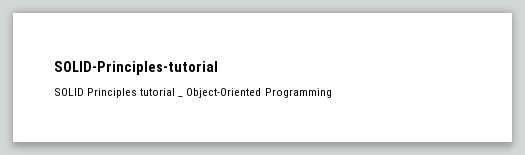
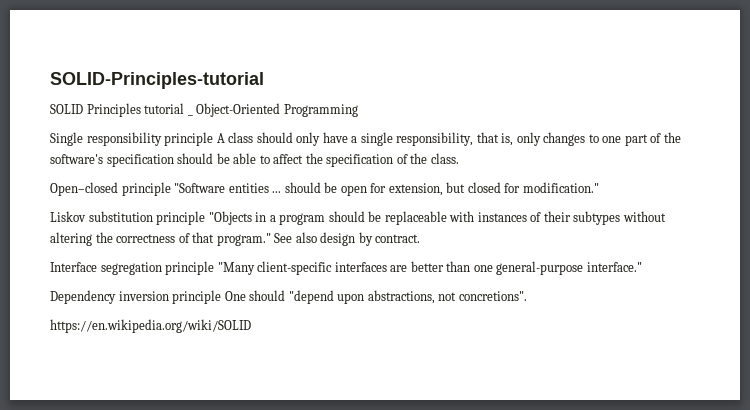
+ Single responsibility principle A class should only have a single responsibility, that is, only changes to one part of the software's specification should be able to affect the specification of the class.
+ Open–closed principle "Software entities ... should be open for extension, but closed for modification."
+ Liskov substitution principle "Objects in a program should be replaceable with instances of their subtypes without altering the correctness of that program." See also design by contract.
+ Interface segregation principle "Many client-specific interfaces are better than one general-purpose interface."
+ Dependency inversion principle One should "depend upon abstractions, not concretions".
+ https://en.wikipedia.org/wiki/SOLID

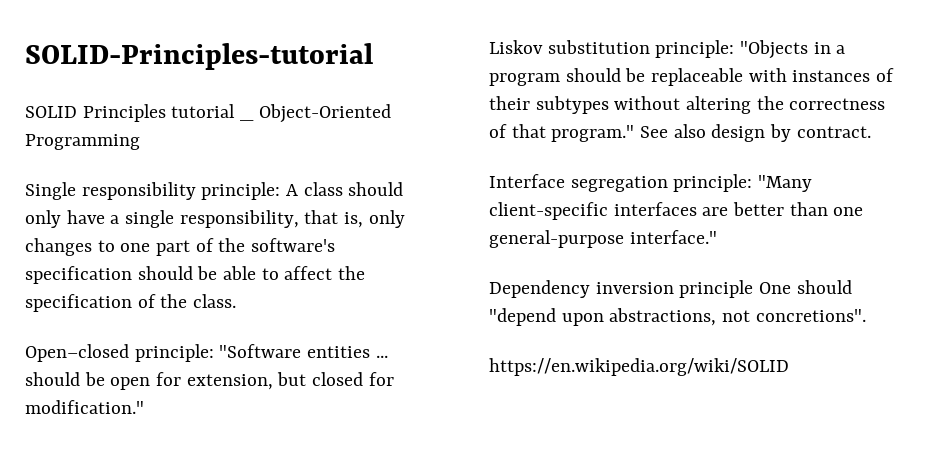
- Single responsibility principle A class should only have a single responsibility, that is, only changes to one part of the software's specification should be able to affect the specification of the class.
+ Single responsibility principle: A class should only have a single responsibility, that is, only changes to one part of the software's specification should be able to affect the specification of the class.
- Open–closed principle "Software entities ... should be open for extension, but closed for modification."
+ Open–closed principle: "Software entities ... should be open for extension, but closed for modification."
- Liskov substitution principle "Objects in a program should be replaceable with instances of their subtypes without altering the correctness of that program."
+ Liskov substitution principle: "Objects in a program should be replaceable with instances of their subtypes without altering the correctness of that program."
- Interface segregation principle "Many client-specific interfaces are better than one general-purpose interface."
+ Interface segregation principle: "Many client-specific interfaces are better than one general-purpose interface."

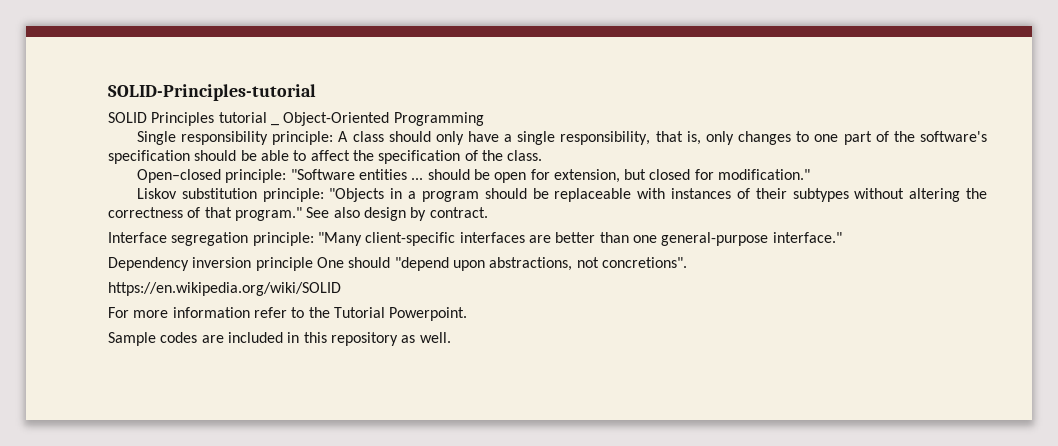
+ For more information refer to the Tutorial Powerpoint.
+ Sample codes are included in this repository as well.

